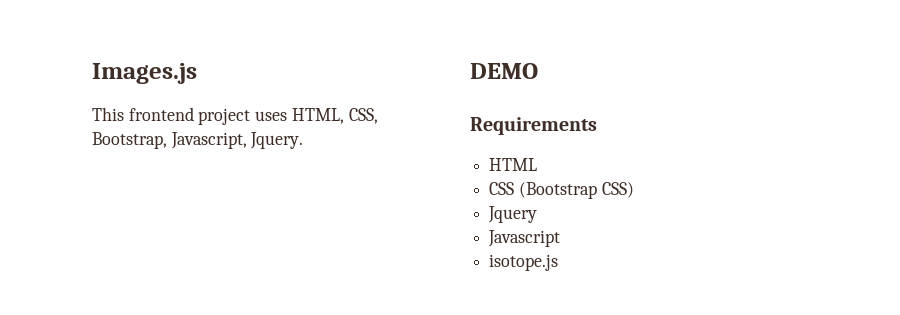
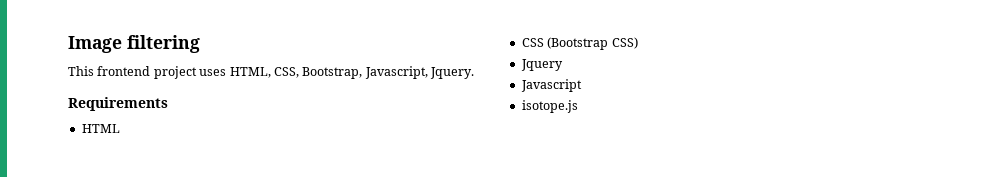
- Images.js
+ Image filtering
- DEMO

